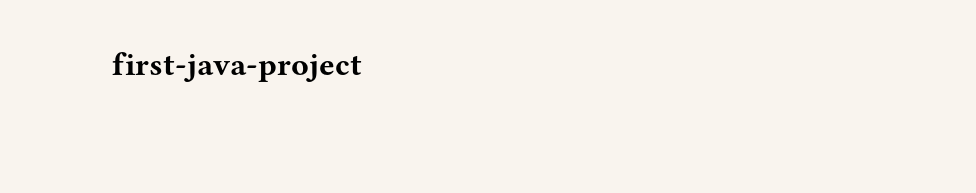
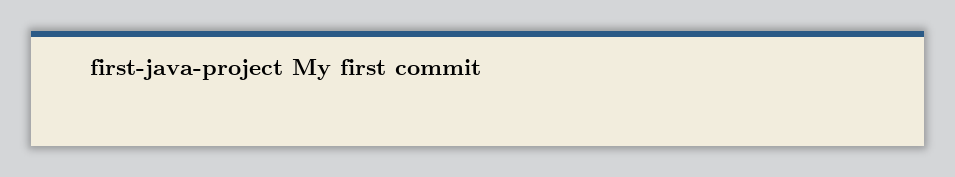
- first-java-project
+ first-java-project My first commit

